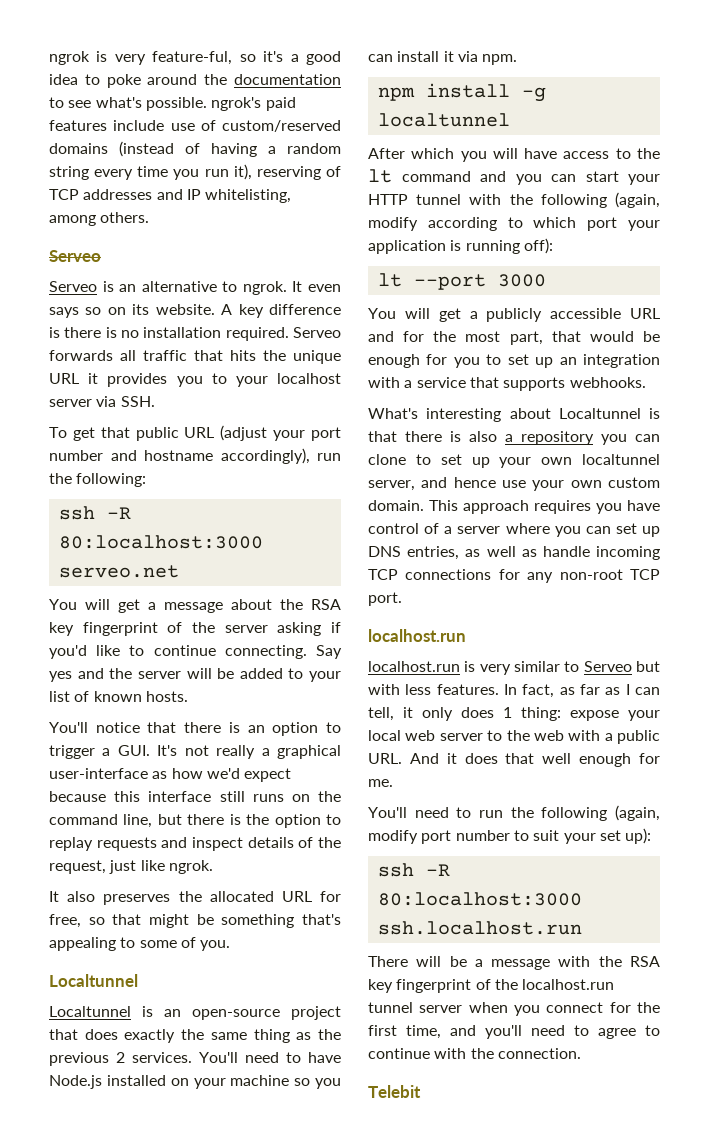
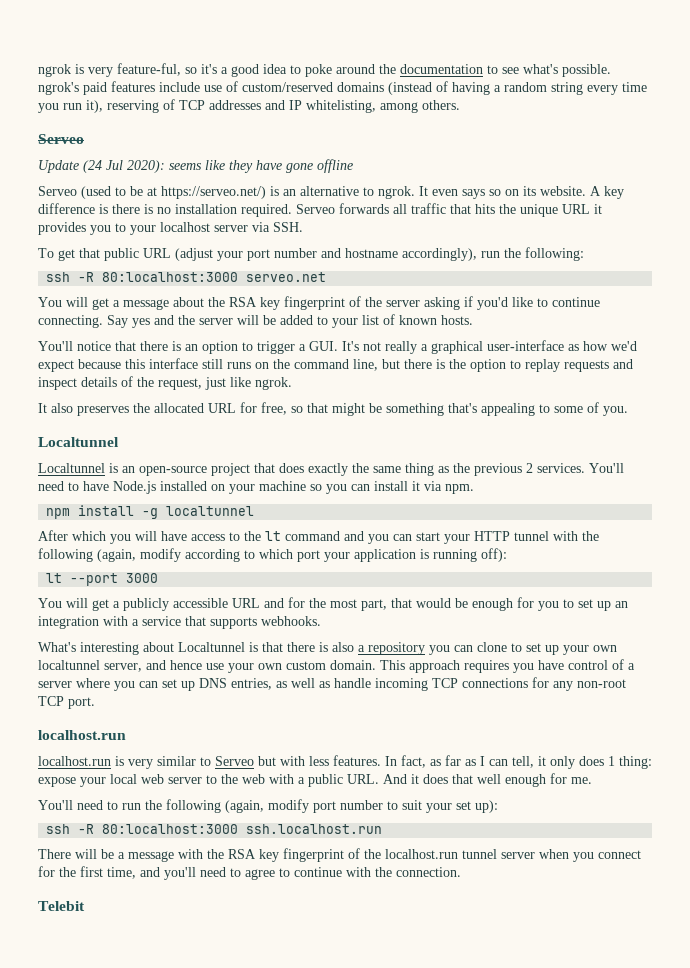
- Serveo is an alternative to ngrok.
+ Update (24 Jul 2020): seems like they have gone offline
+ Serveo (used to be at https://serveo.net/) is an alternative to ngrok.

